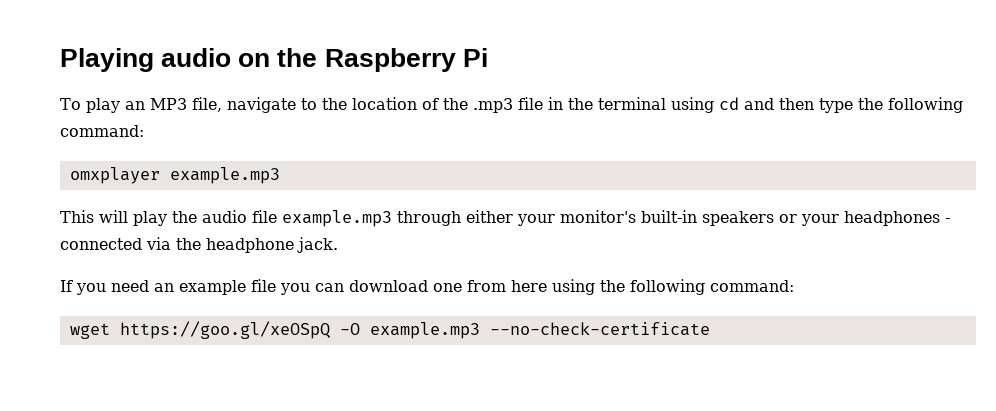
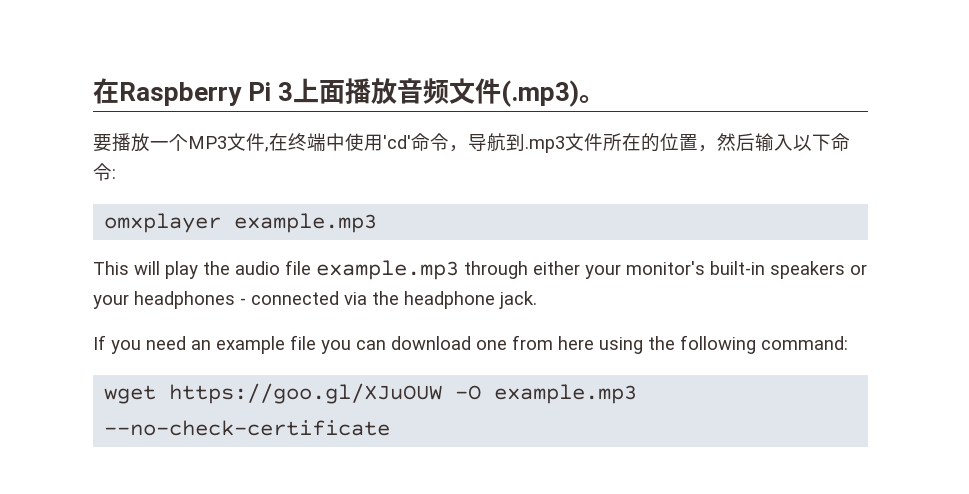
- Playing audio on the Raspberry Pi
- To play an MP3 file, navigate to the location of the .mp3 file in the terminal using cd and then type the following command:
+ 在Raspberry Pi 3上面播放音频文件(.mp3)。
+ 要播放一个MP3文件,在终端中使用'cd'命令，导航到.mp3文件所在的位置，然后输入以下命令:
- wget https://goo.gl/xeOSpQ -O example.mp3 --no-check-certificate
+ wget https://goo.gl/XJuOUW -O example.mp3 --no-check-certificate

